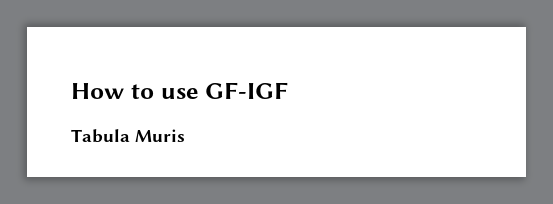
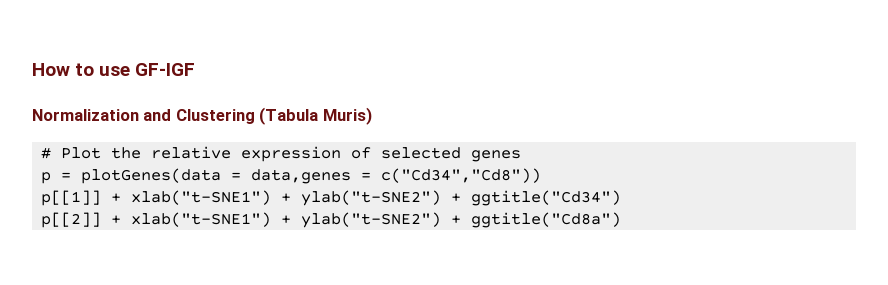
- Tabula Muris
+ Normalization and Clustering (Tabula Muris)
+ # Plot the relative expression of selected genes
+ p = plotGenes(data = data,genes = c("Cd34","Cd8"))
+ p[[1]] + xlab("t-SNE1") + ylab("t-SNE2") + ggtitle("Cd34")
+ p[[2]] + xlab("t-SNE1") + ylab("t-SNE2") + ggtitle("Cd8a")

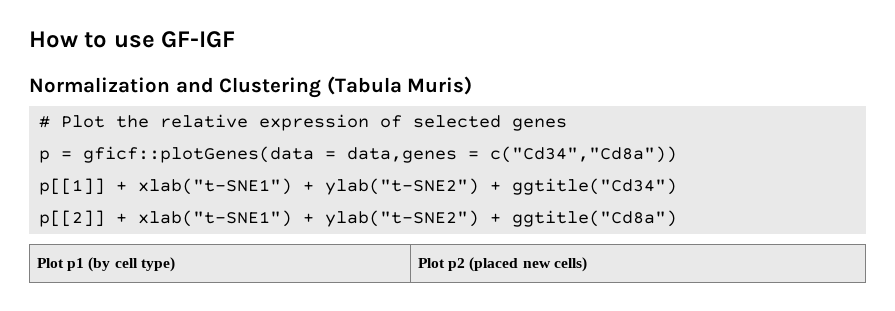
- p = plotGenes(data = data,genes = c("Cd34","Cd8"))
+ p = gficf::plotGenes(data = data,genes = c("Cd34","Cd8a"))
+ Plot p1 (by cell type) | Plot p2 (placed new cells)

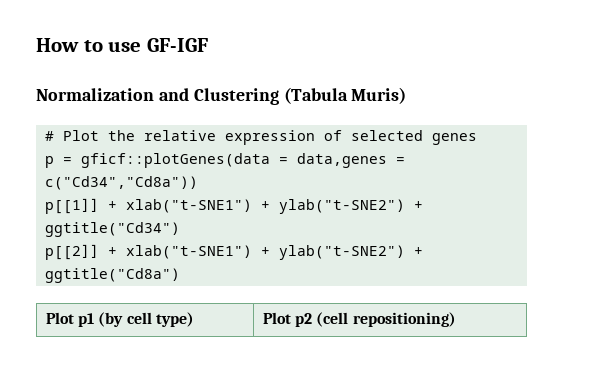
- Plot p1 (by cell type) | Plot p2 (placed new cells)
+ Plot p1 (by cell type) | Plot p2 (cell repositioning)

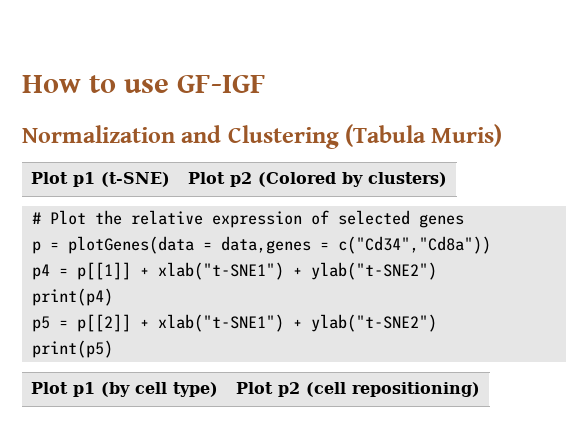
+ Plot p1 (t-SNE) | Plot p2 (Colored by clusters)
- p = gficf::plotGenes(data = data,genes = c("Cd34","Cd8a"))
+ p = plotGenes(data = data,genes = c("Cd34","Cd8a"))
- p[[1]] + xlab("t-SNE1") + ylab("t-SNE2") + ggtitle("Cd34")
- p[[2]] + xlab("t-SNE1") + ylab("t-SNE2") + ggtitle("Cd8a")
+ p4 = p[[1]] + xlab("t-SNE1") + ylab("t-SNE2")
+ print(p4)
+ p5 = p[[2]] + xlab("t-SNE1") + ylab("t-SNE2")
+ print(p5)

